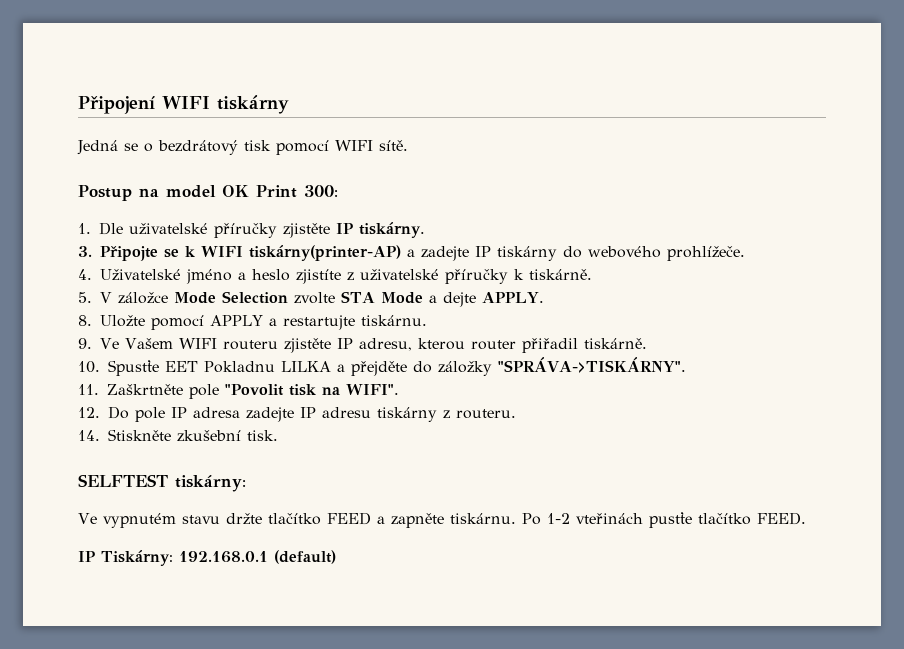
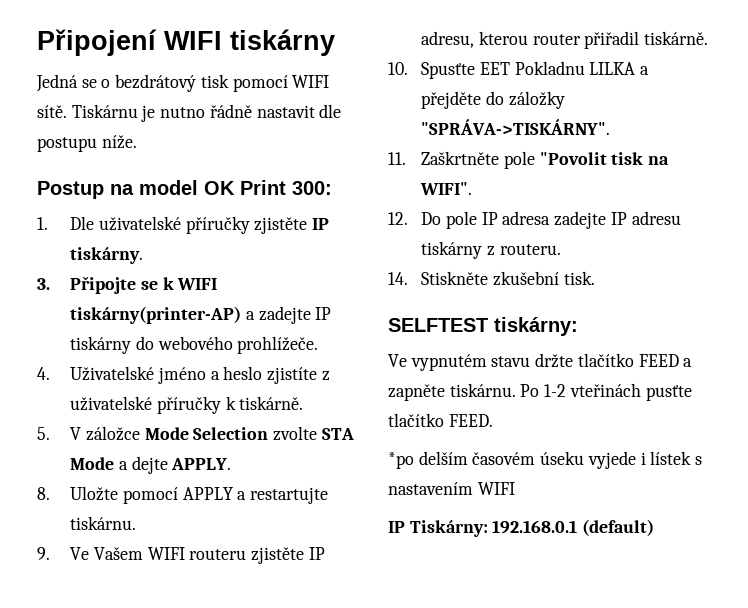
+ Tiskárnu je nutno řádně nastavit dle postupu níže.
+ *po delším časovém úseku vyjede i lístek s nastavením WIFI

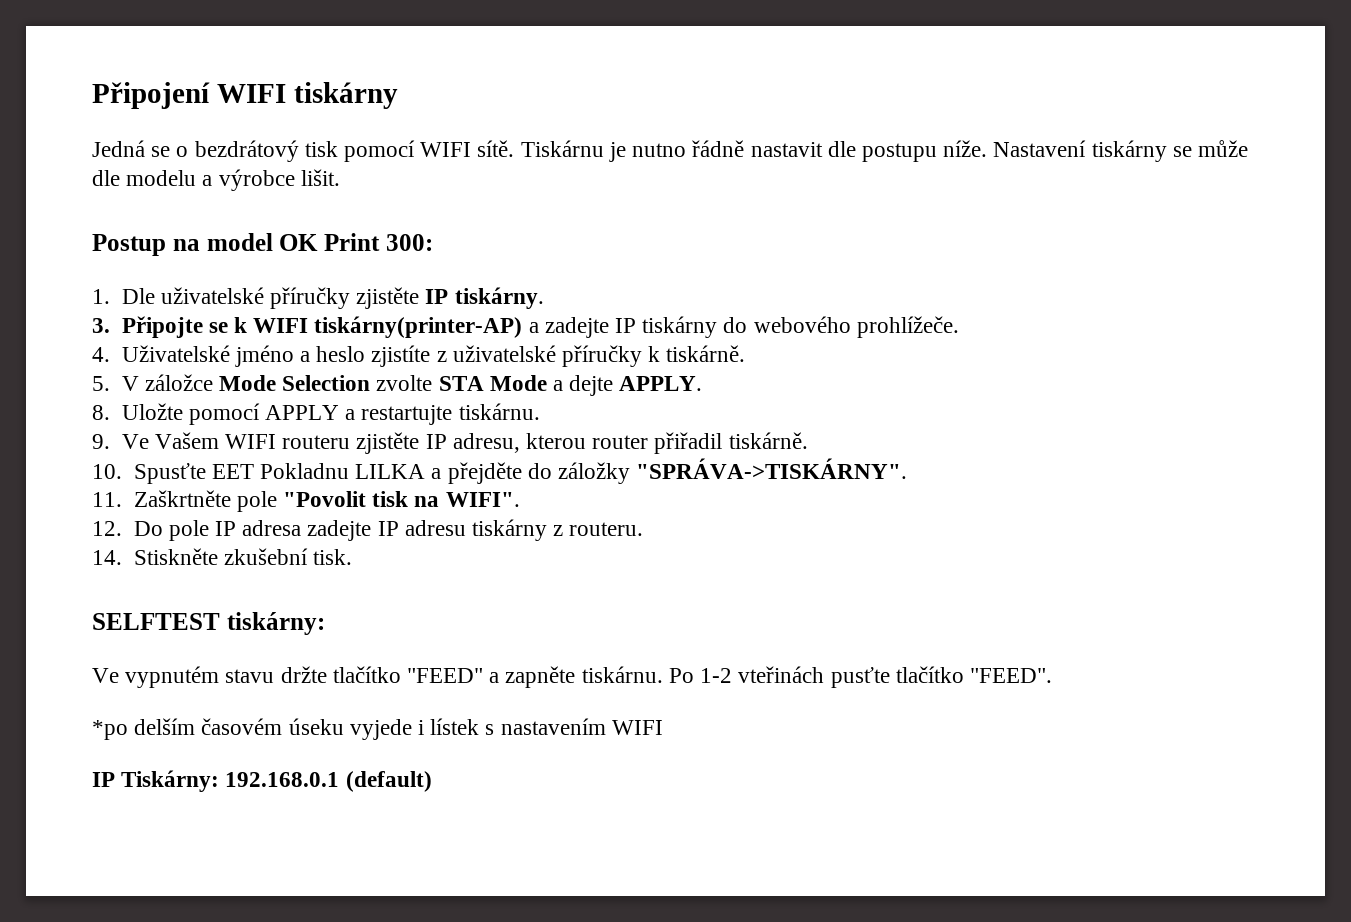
+ Nastavení tiskárny se může dle modelu a výrobce lišit.
- Ve vypnutém stavu držte tlačítko FEED a zapněte tiskárnu.
+ Ve vypnutém stavu držte tlačítko "FEED" a zapněte tiskárnu.
- Po 1-2 vteřinách pusťte tlačítko FEED.
+ Po 1-2 vteřinách pusťte tlačítko "FEED".

